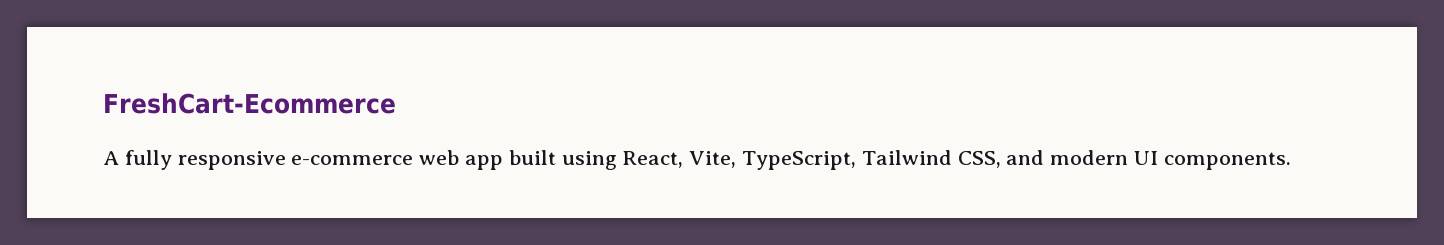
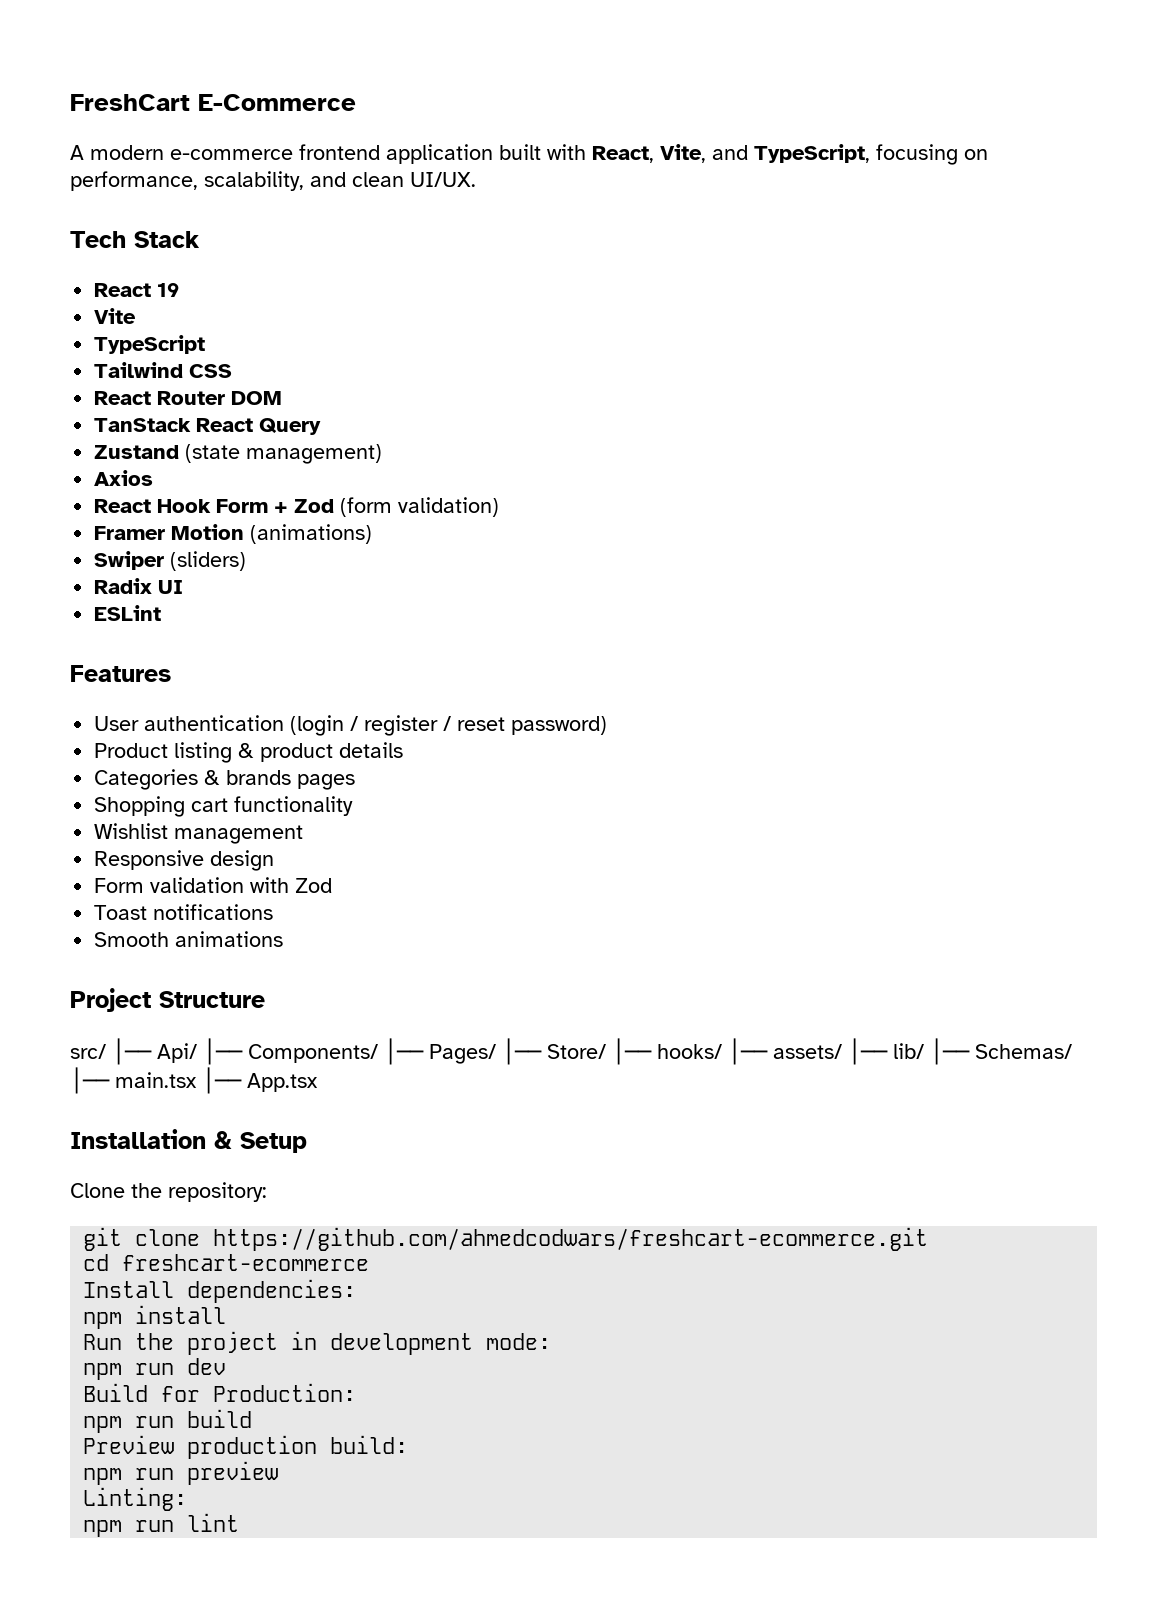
- FreshCart-Ecommerce
+ FreshCart E-Commerce
- A fully responsive e-commerce web app built using React, Vite, TypeScript, Tailwind CSS, and modern UI components.
+ A modern e-commerce frontend application built with React, Vite, and TypeScript, focusing on performance, scalability, and clean UI/UX.
+ Tech Stack
+ React 19
+ Vite
+ TypeScript
+ Tailwind CSS
+ React Router DOM
+ TanStack React Query
+ Zustand (state management)
+ Axios
+ React Hook Form + Zod (form validation)
+ Framer Motion (animations)
+ Swiper (sliders)
+ Radix UI
+ ESLint
+ Features
+ User authentication (login / register / reset password)
+ Product listing & product details
+ Categories & brands pages
+ Shopping cart functionality
+ Wishlist management
+ Responsive design
+ Form validation with Zod
+ Toast notifications
+ Smooth animations
+ Project Structure
+ src/ │── Api/ │── Components/ │── Pages/ │── Store/ │── hooks/ │── assets/ │── lib/ │── Schemas/ │── main.tsx │── App.tsx
+ Installation & Setup
+ Clone the repository:
+ git clone https://github.com/ahmedcodwars/freshcart-ecommerce.git
+ cd freshcart-ecommerce
+ Install dependencies:
+ npm install
+ Run the project in development mode:
+ npm run dev
+ Build for Production:
+ npm run build
+ Preview production build:
+ npm run preview
+ Linting:
+ npm run lint

